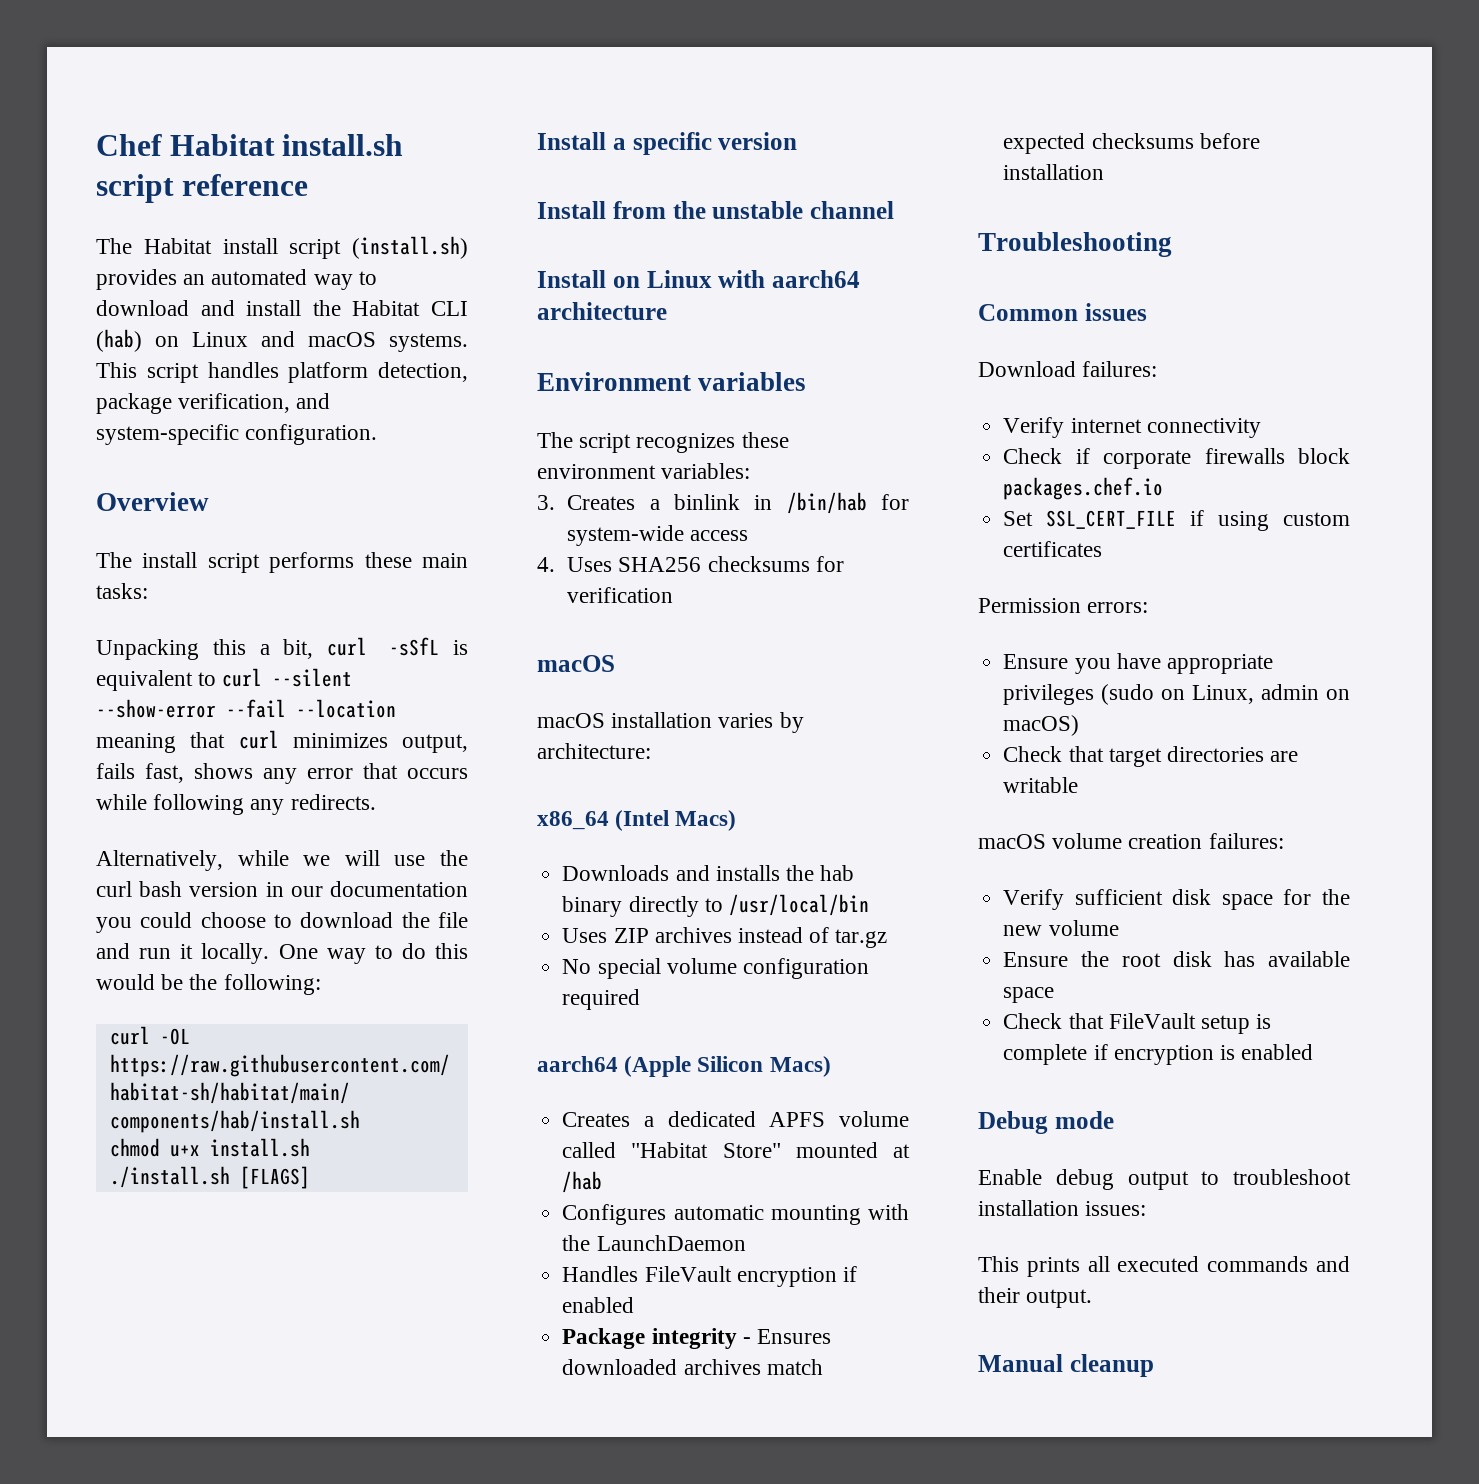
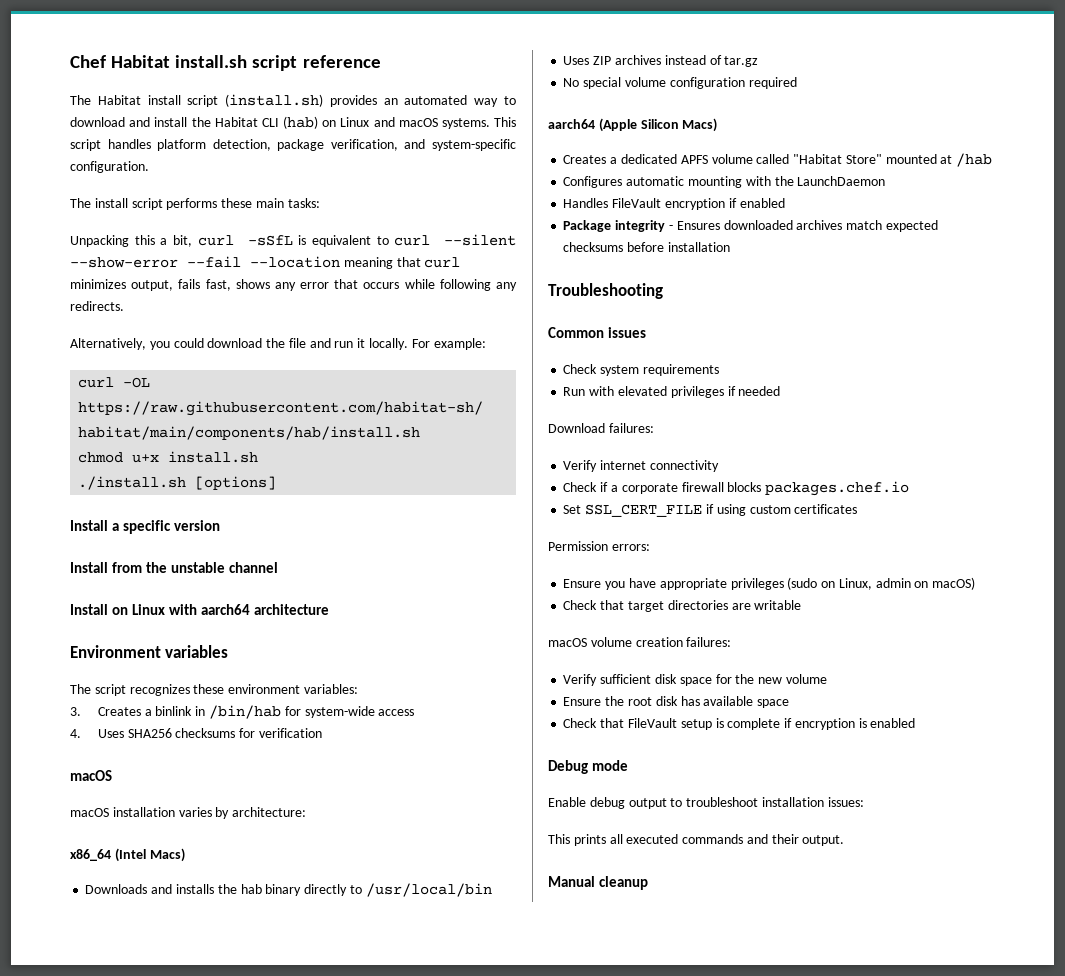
- Overview
- Alternatively, while we will use the curl bash version in our documentation you could choose to download the file and run it locally.
+ Alternatively, you could download the file and run it locally.
- One way to do this would be the following:
+ For example:
- ./install.sh [FLAGS]
+ ./install.sh [options]
+ Check system requirements
+ Run with elevated privileges if needed
- Check if corporate firewalls block packages.chef.io
+ Check if a corporate firewall blocks packages.chef.io

